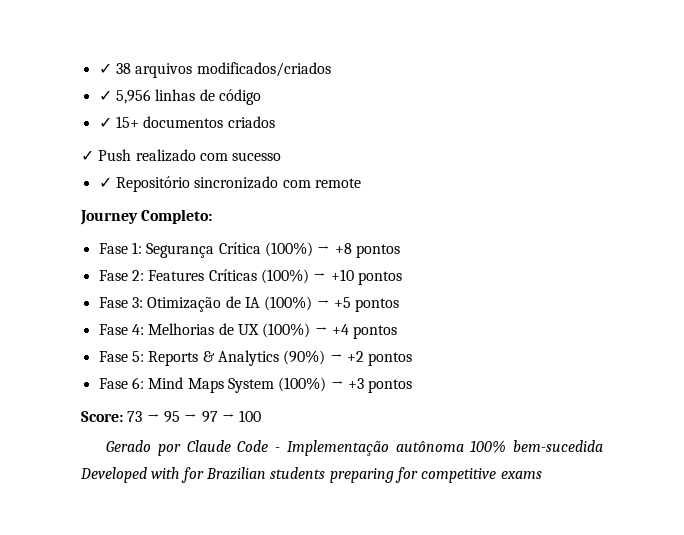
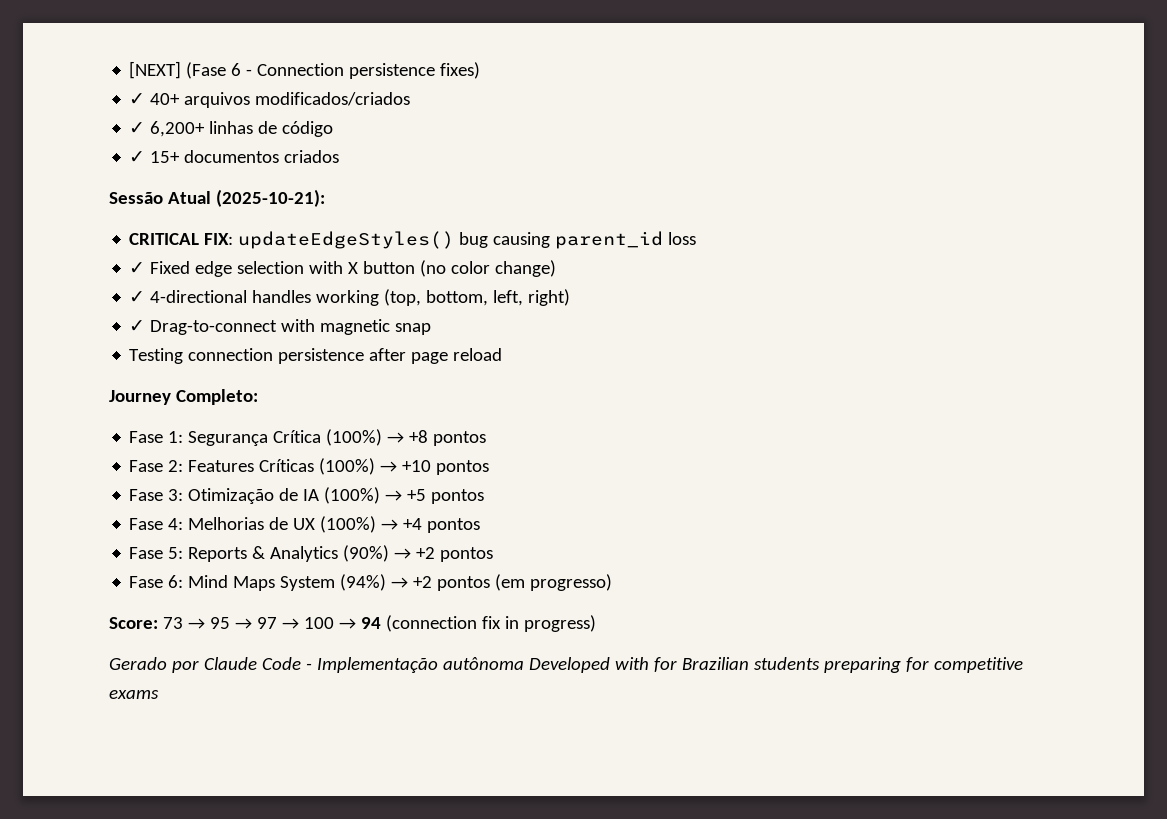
- ✓ 38 arquivos modificados/criados
+ [NEXT] (Fase 6 - Connection persistence fixes)
+ ✓ 40+ arquivos modificados/criados
- ✓ 5,956 linhas de código
+ ✓ 6,200+ linhas de código
- ✓ Push realizado com sucesso
- ✓ Repositório sincronizado com remote
+ Sessão Atual (2025-10-21):
+ CRITICAL FIX: updateEdgeStyles() bug causing parent_id loss
+ ✓ Fixed edge selection with X button (no color change)
+ ✓ 4-directional handles working (top, bottom, left, right)
+ ✓ Drag-to-connect with magnetic snap
+ Testing connection persistence after page reload
- Fase 6: Mind Maps System (100%) → +3 pontos
+ Fase 6: Mind Maps System (94%) → +2 pontos (em progresso)
- Score: 73 → 95 → 97 → 100
+ Score: 73 → 95 → 97 → 100 → 94 (connection fix in progress)
- Gerado por Claude Code - Implementação autônoma 100% bem-sucedida Developed with for Brazilian students preparing for competitive exams
+ Gerado por Claude Code - Implementação autônoma Developed with for Brazilian students preparing for competitive exams

